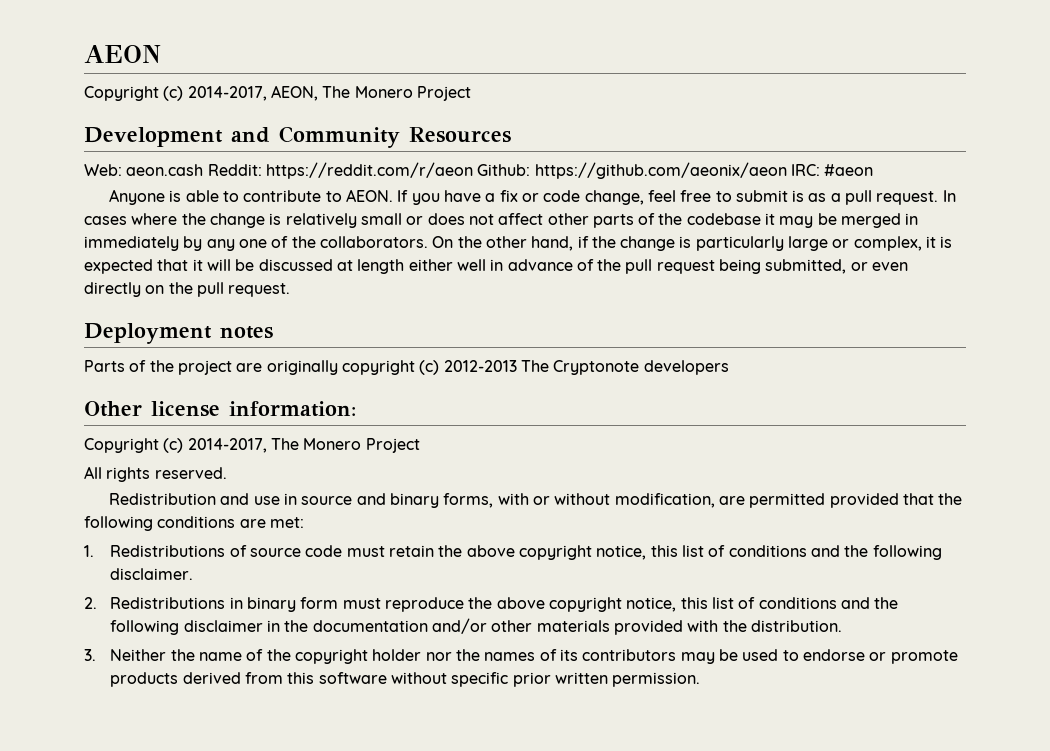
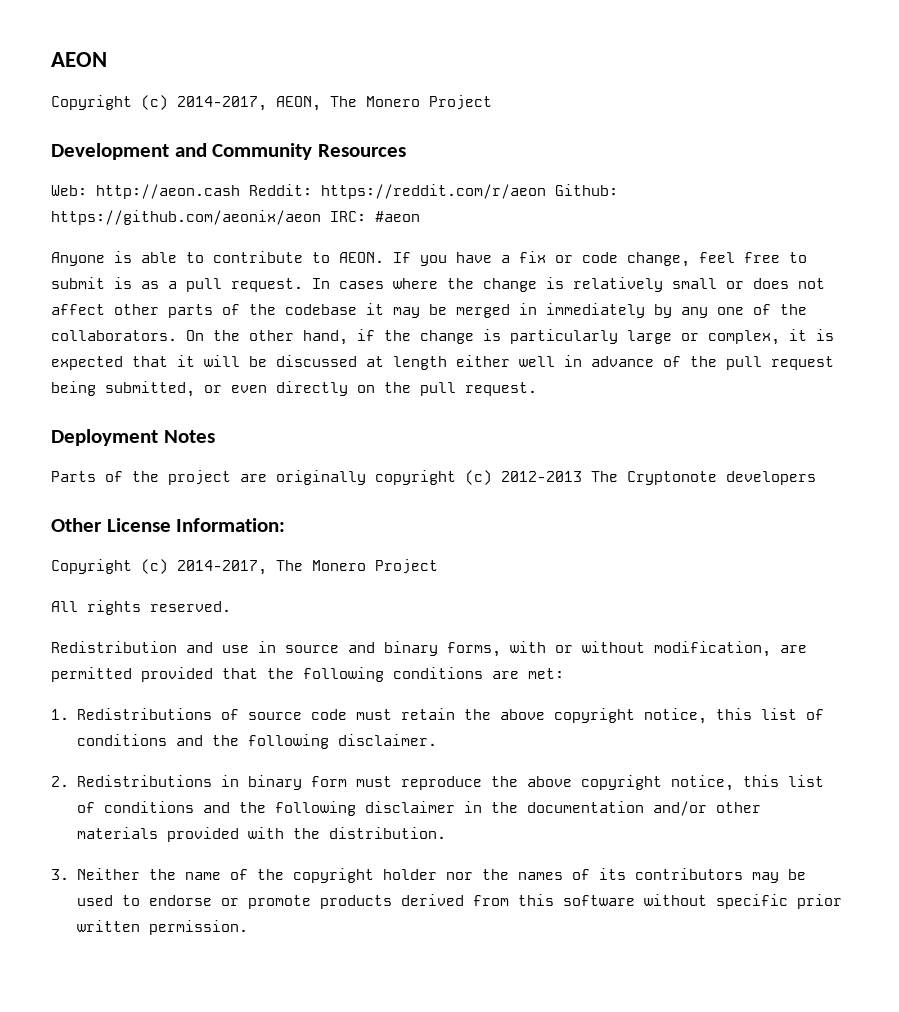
- Web: aeon.cash Reddit: https://reddit.com/r/aeon Github: https://github.com/aeonix/aeon IRC: #aeon
+ Web: http://aeon.cash Reddit: https://reddit.com/r/aeon Github: https://github.com/aeonix/aeon IRC: #aeon
- Deployment notes
+ Deployment Notes
- Other license information:
+ Other License Information:

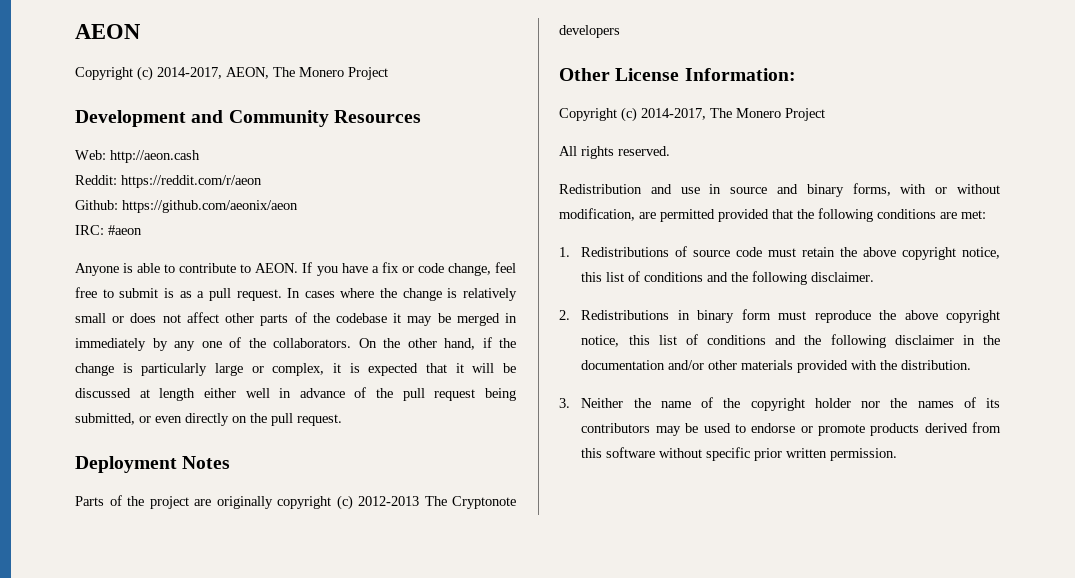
- Web: http://aeon.cash Reddit: https://reddit.com/r/aeon Github: https://github.com/aeonix/aeon IRC: #aeon
+ Web: http://aeon.cash
+ Reddit: https://reddit.com/r/aeon
+ Github: https://github.com/aeonix/aeon
+ IRC: #aeon

